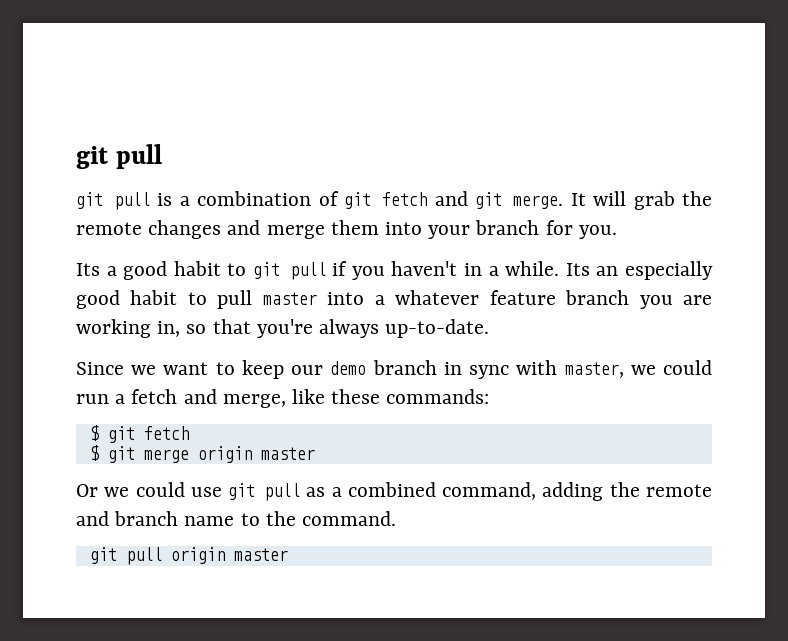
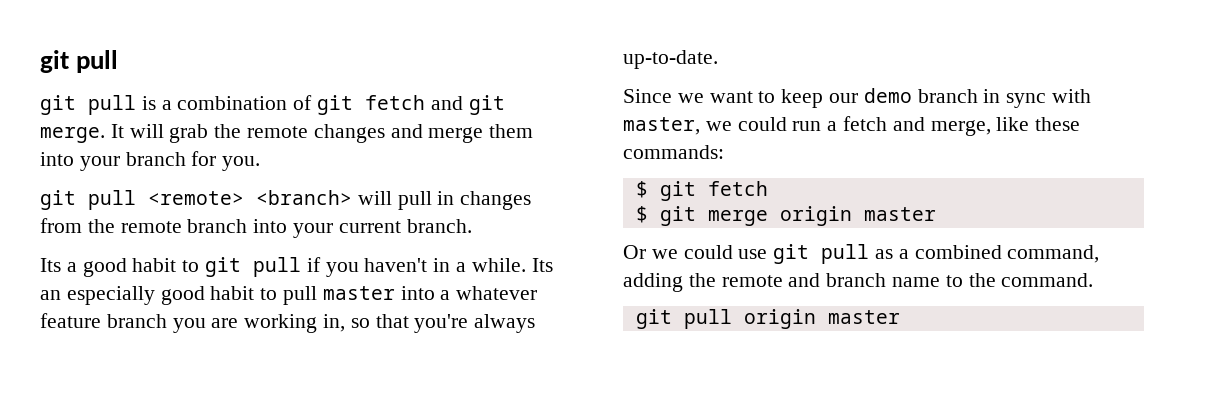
+ git pull <remote> <branch> will pull in changes from the remote branch into your current branch.

